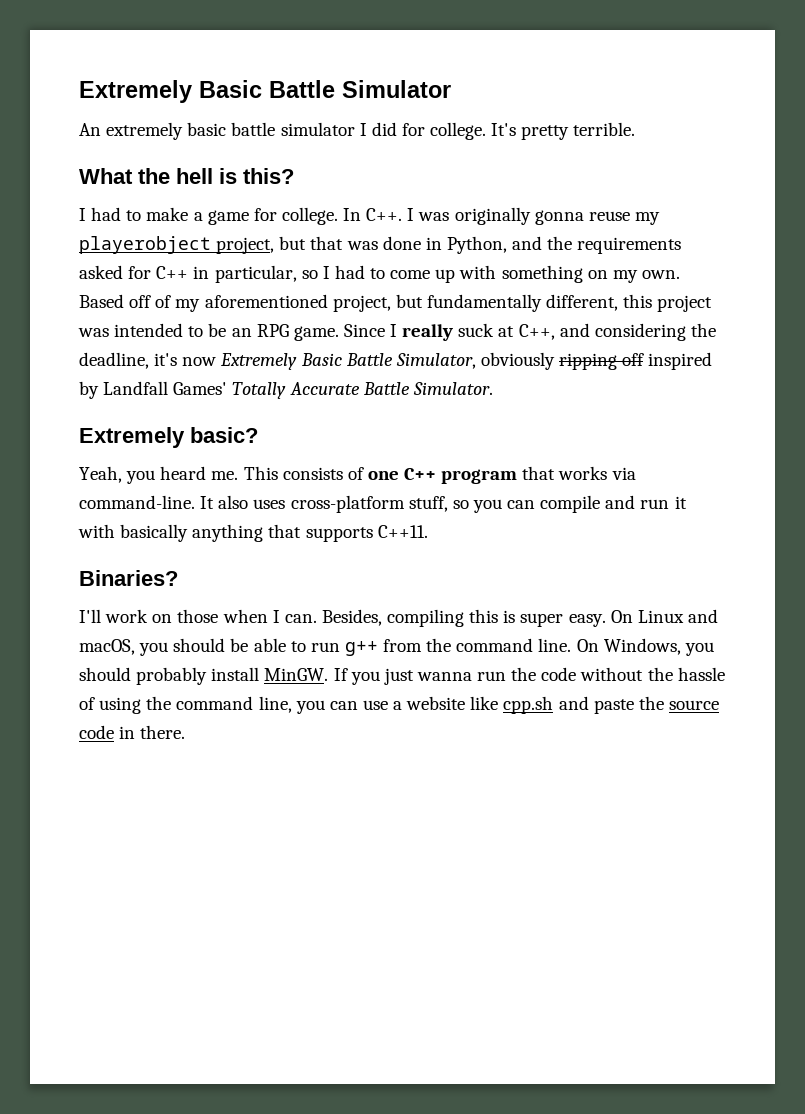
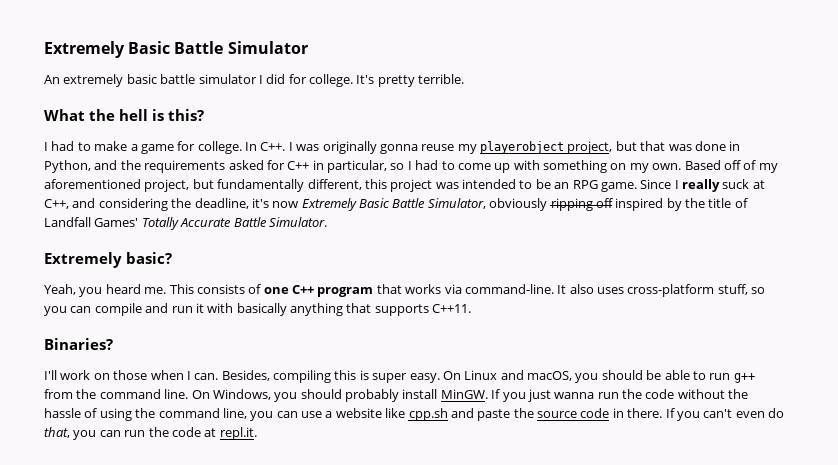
- Since I really suck at C++, and considering the deadline, it's now Extremely Basic Battle Simulator, obviously ripping off inspired by Landfall Games' Totally Accurate Battle Simulator.
+ Since I really suck at C++, and considering the deadline, it's now Extremely Basic Battle Simulator, obviously ripping off inspired by the title of Landfall Games' Totally Accurate Battle Simulator.
+ If you can't even do that, you can run the code at repl.it.

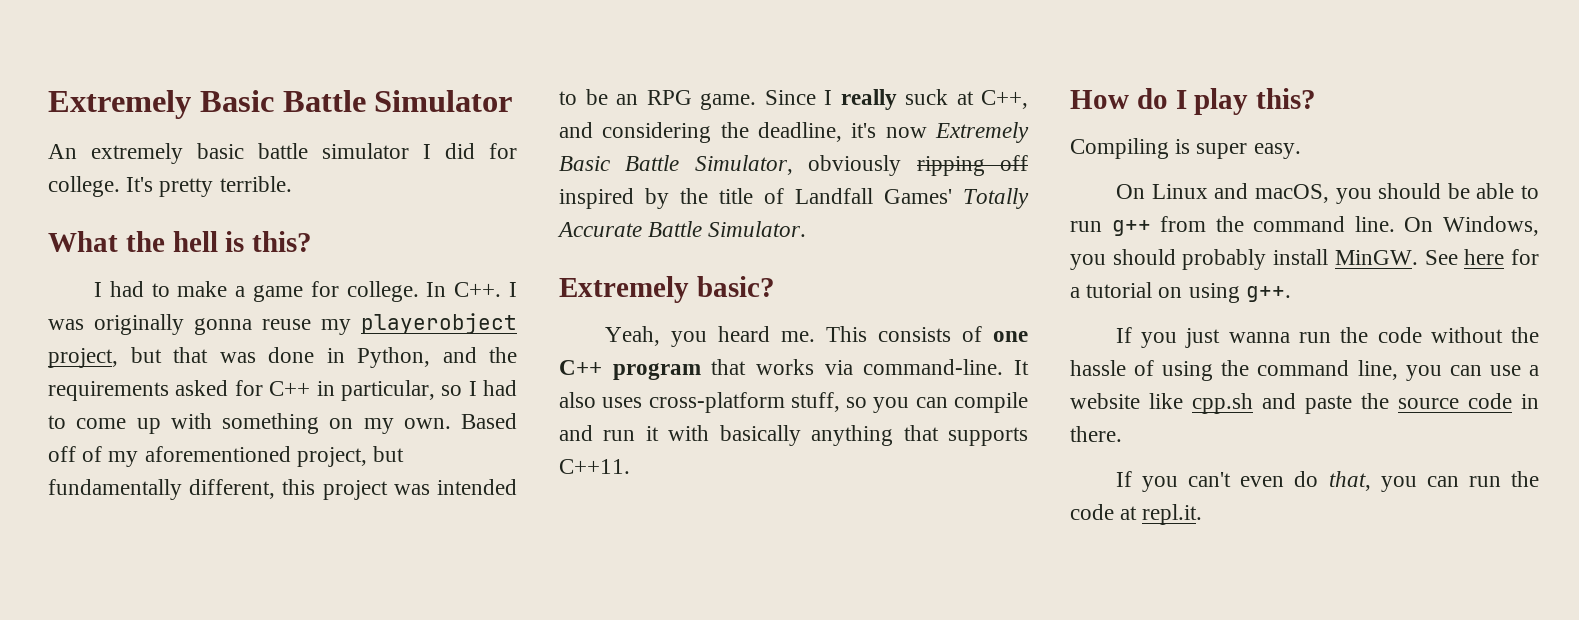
- Binaries?
- I'll work on those when I can. Besides, compiling this is super easy. On Linux and macOS, you should be able to run g++ from the command line.
+ How do I play this?
+ Compiling is super easy.
+ On Linux and macOS, you should be able to run g++ from the command line.
- On Windows, you should probably install MinGW. If you just wanna run the code without the hassle of using the command line, you can use a website like cpp.sh and paste the source code in there. If you can't even do that, you can run the code at repl.it.
+ On Windows, you should probably install MinGW. See here for a tutorial on using g++.
+ If you just wanna run the code without the hassle of using the command line, you can use a website like cpp.sh and paste the source code in there.
+ If you can't even do that, you can run the code at repl.it.

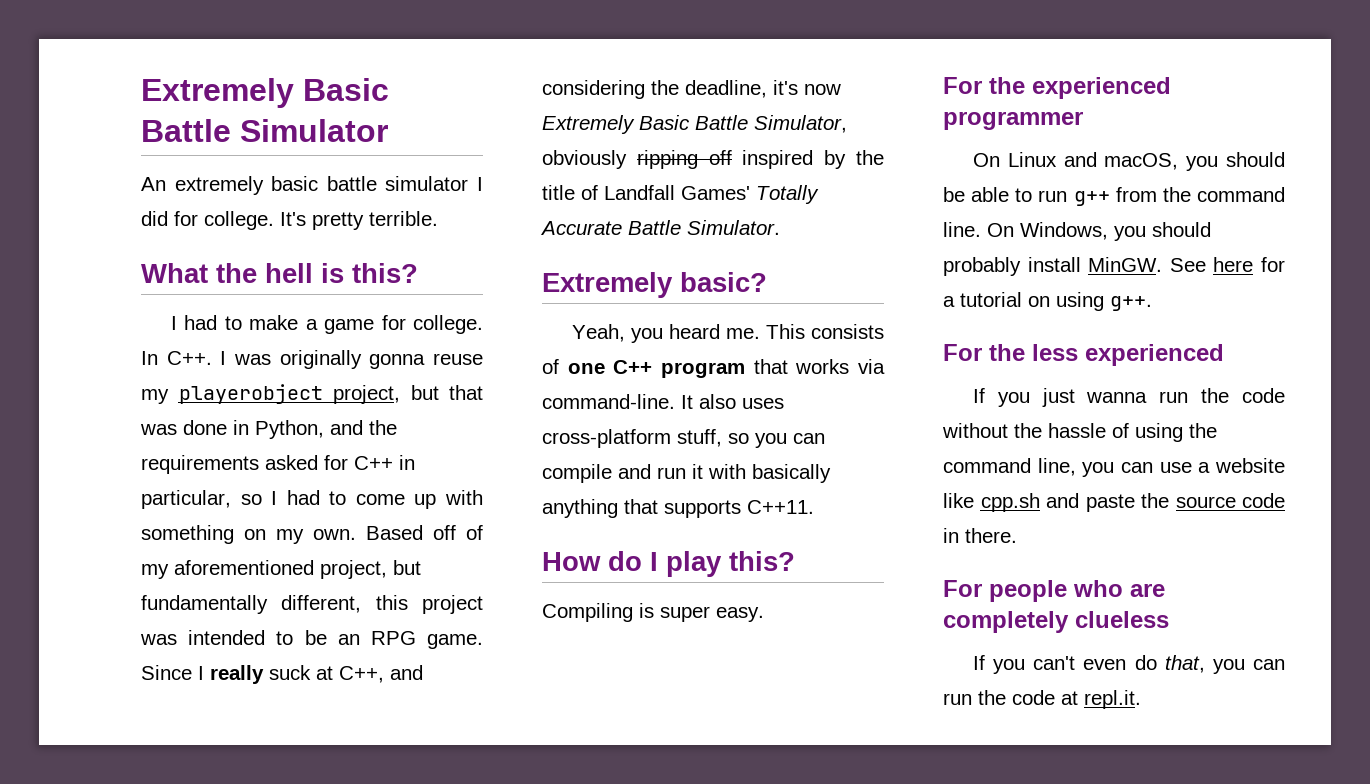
+ For the experienced programmer
+ For the less experienced
+ For people who are completely clueless

